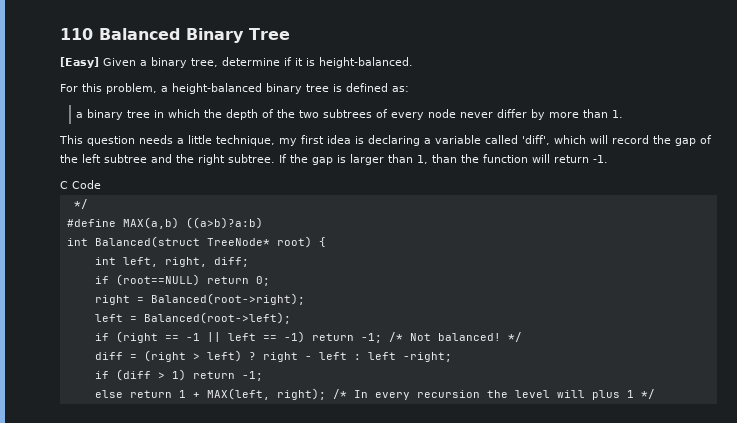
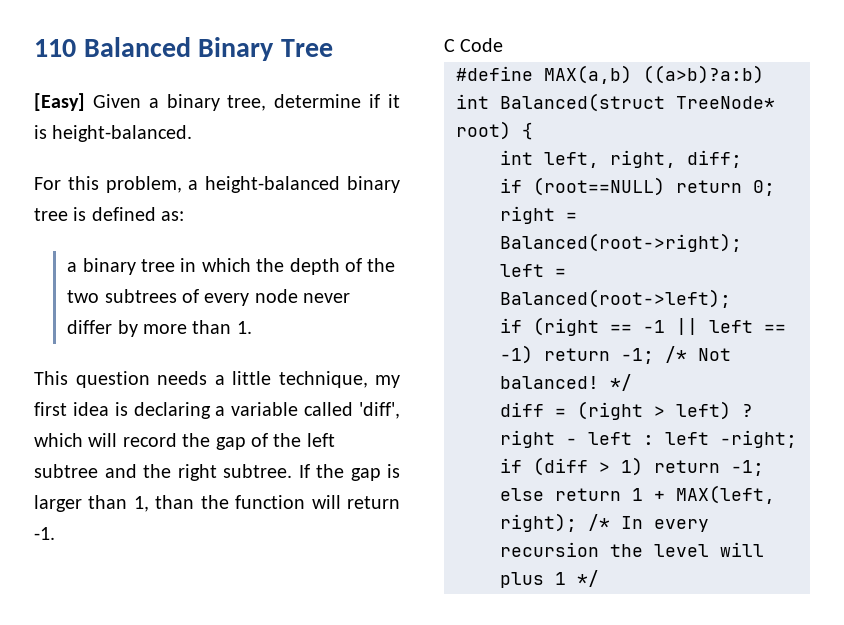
  C Code
- */

